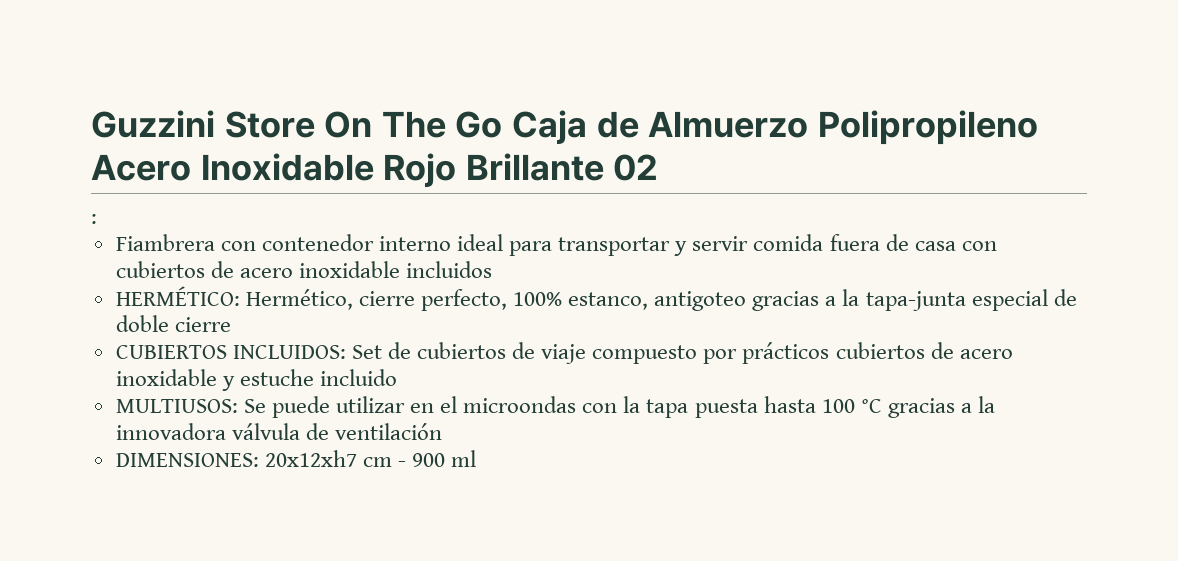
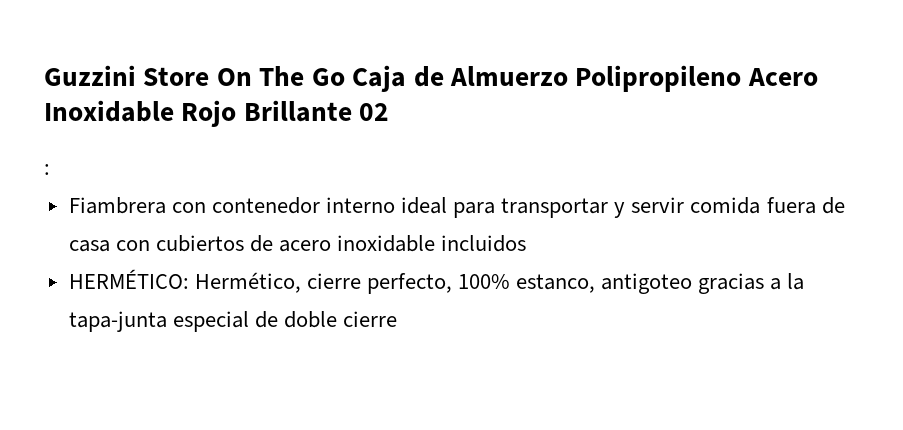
- CUBIERTOS INCLUIDOS: Set de cubiertos de viaje compuesto por prácticos cubiertos de acero inoxidable y estuche incluido
- MULTIUSOS: Se puede utilizar en el microondas con la tapa puesta hasta 100 °C gracias a la innovadora válvula de ventilación
- DIMENSIONES: 20x12xh7 cm - 900 ml

